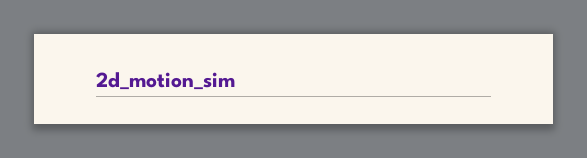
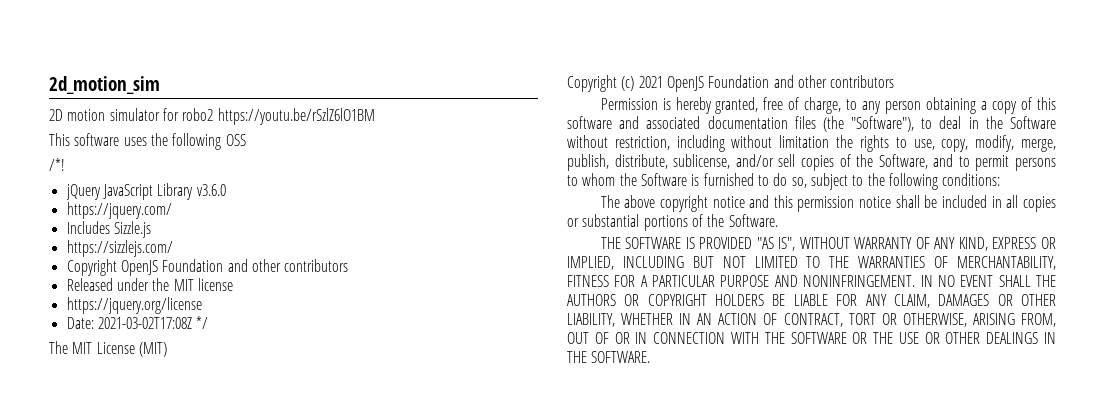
+ 2D motion simulator for robo2 https://youtu.be/rSzlZ6lO1BM
+ This software uses the following OSS
+ /*!
+ jQuery JavaScript Library v3.6.0
+ https://jquery.com/
+ Includes Sizzle.js
+ https://sizzlejs.com/
+ Copyright OpenJS Foundation and other contributors
+ Released under the MIT license
+ https://jquery.org/license
+ Date: 2021-03-02T17:08Z */
+ The MIT License (MIT)
+ Copyright (c) 2021 OpenJS Foundation and other contributors
+ Permission is hereby granted, free of charge, to any person obtaining a copy of this software and associated documentation files (the "Software"), to deal in the Software without restriction, including without limitation the rights to use, copy, modify, merge, publish, distribute, sublicense, and/or sell copies of the Software, and to permit persons to whom the Software is furnished to do so, subject to the following conditions:
+ The above copyright notice and this permission notice shall be included in all copies or substantial portions of the Software.
+ THE SOFTWARE IS PROVIDED "AS IS", WITHOUT WARRANTY OF ANY KIND, EXPRESS OR IMPLIED, INCLUDING BUT NOT LIMITED TO THE WARRANTIES OF MERCHANTABILITY, FITNESS FOR A PARTICULAR PURPOSE AND NONINFRINGEMENT. IN NO EVENT SHALL THE AUTHORS OR COPYRIGHT HOLDERS BE LIABLE FOR ANY CLAIM, DAMAGES OR OTHER LIABILITY, WHETHER IN AN ACTION OF CONTRACT, TORT OR OTHERWISE, ARISING FROM, OUT OF OR IN CONNECTION WITH THE SOFTWARE OR THE USE OR OTHER DEALINGS IN THE SOFTWARE.

